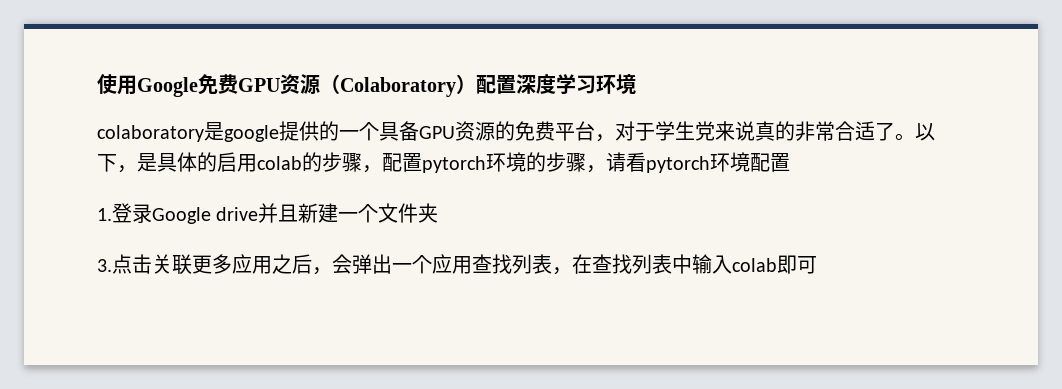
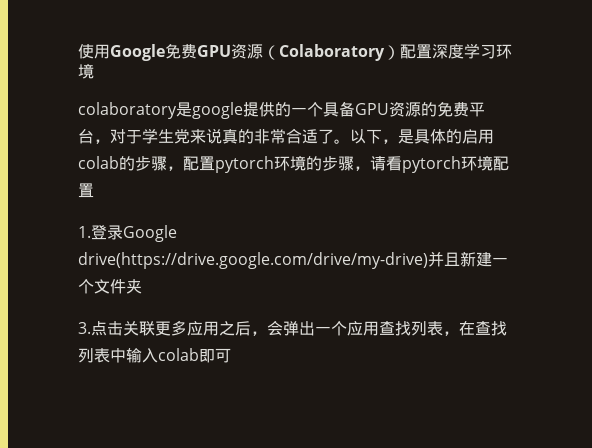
- 1.登录Google drive并且新建一个文件夹
+ 1.登录Google drive(https://drive.google.com/drive/my-drive)并且新建一个文件夹

